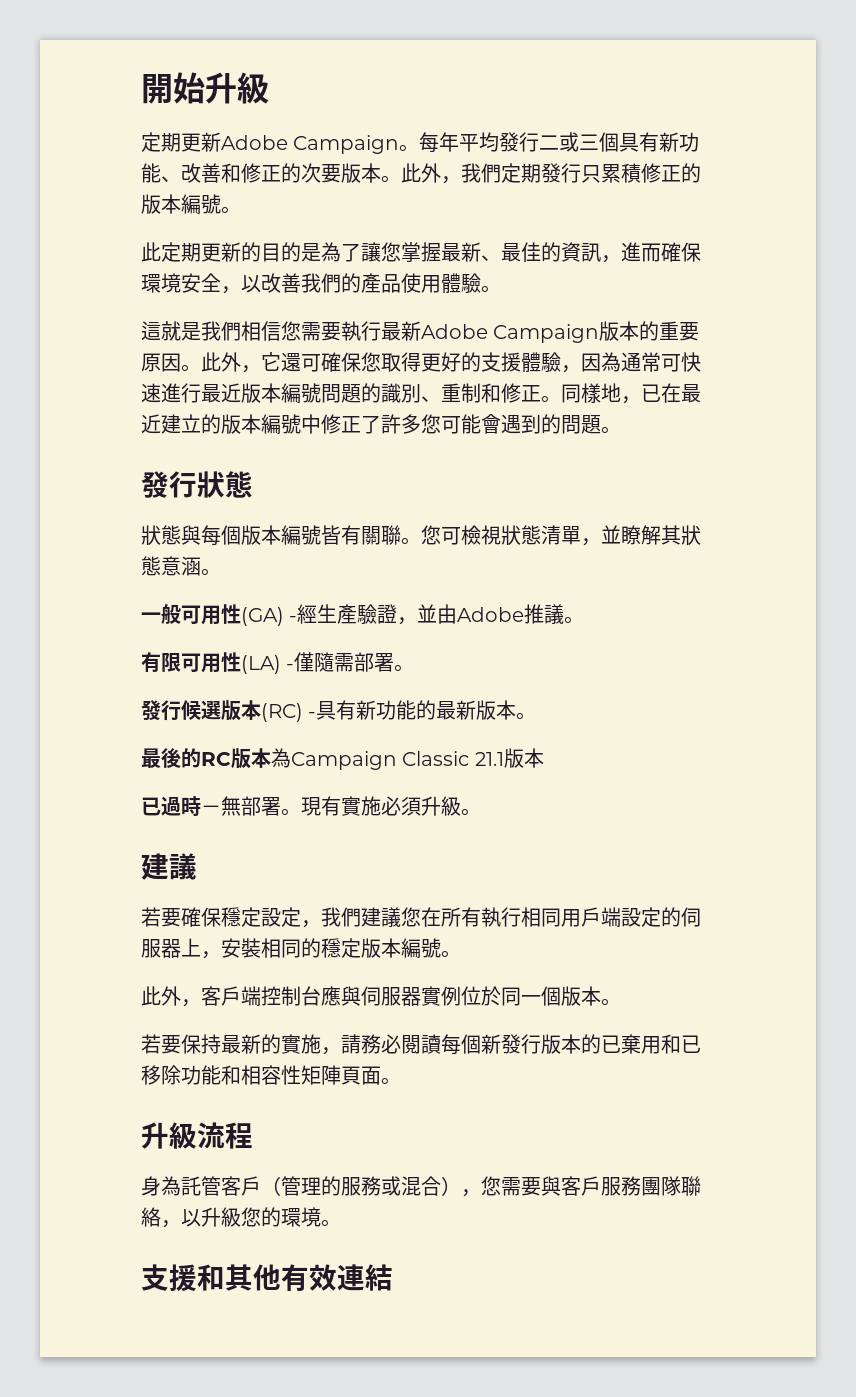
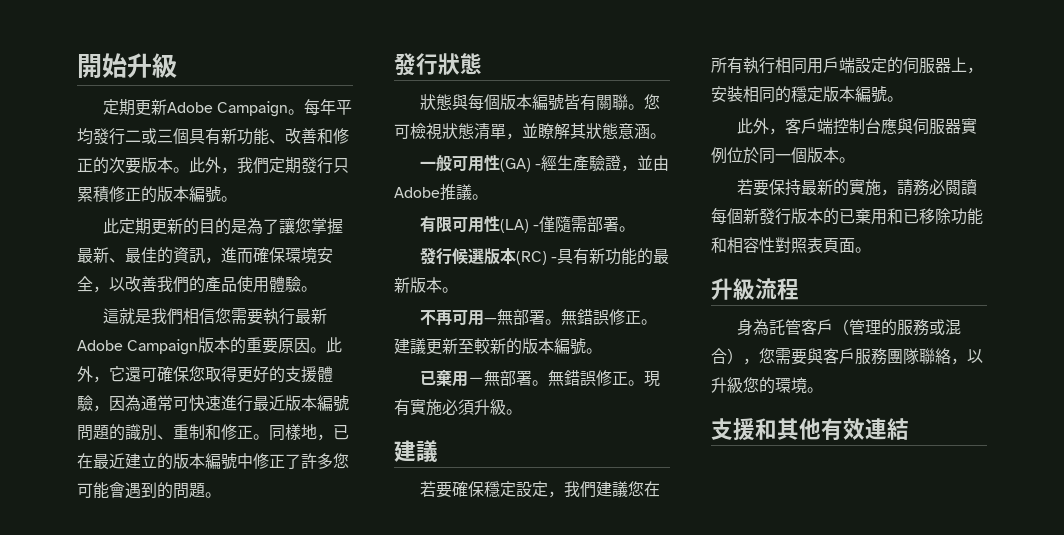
- 最後的RC版本為Campaign Classic 21.1版本
- 已過時－無部署。
+ 不再可用—無部署。無錯誤修正。建議更新至較新的版本編號。
+ 已棄用－無部署。無錯誤修正。
- 若要保持最新的實施，請務必閱讀每個新發行版本的已棄用和已移除功能和相容性矩陣頁面。
+ 若要保持最新的實施，請務必閱讀每個新發行版本的已棄用和已移除功能和相容性對照表頁面。

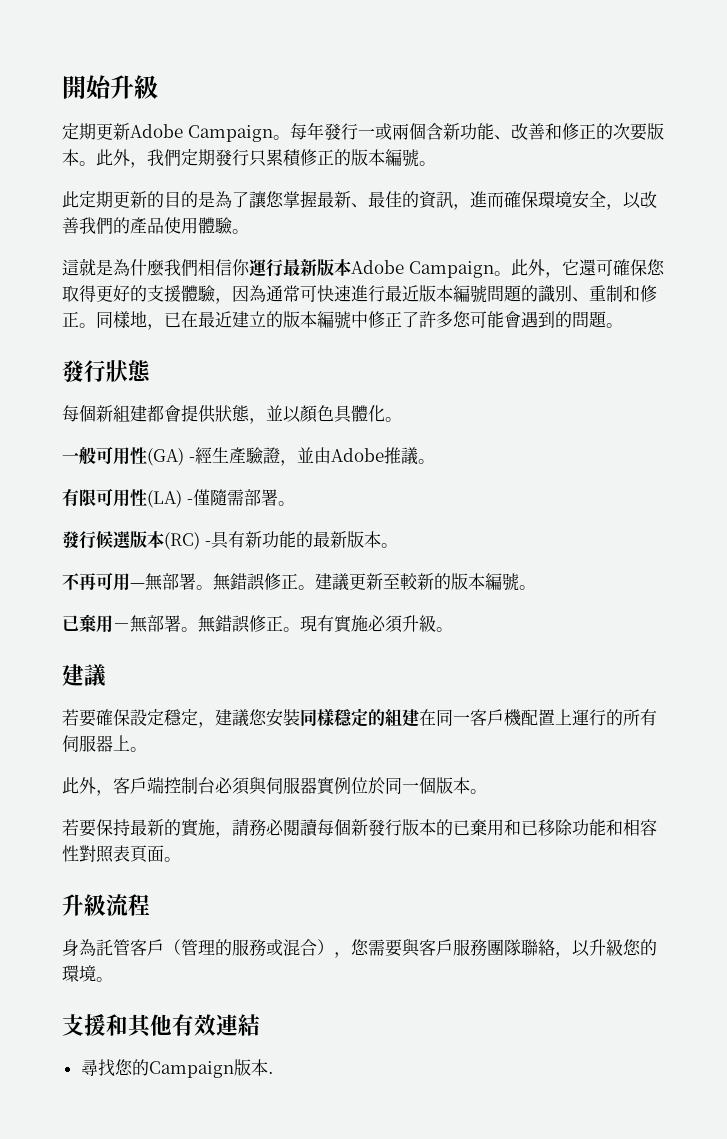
- 每年平均發行二或三個具有新功能、改善和修正的次要版本。
+ 每年發行一或兩個含新功能、改善和修正的次要版本。
- 這就是我們相信您需要執行最新Adobe Campaign版本的重要原因。
+ 這就是為什麼我們相信你運行最新版本Adobe Campaign。
- 狀態與每個版本編號皆有關聯。您可檢視狀態清單，並瞭解其狀態意涵。
+ 每個新組建都會提供狀態，並以顏色具體化。
- 若要確保穩定設定，我們建議您在所有執行相同用戶端設定的伺服器上，安裝相同的穩定版本編號。
+ 若要確保設定穩定，建議您安裝同樣穩定的組建在同一客戶機配置上運行的所有伺服器上。
- 此外，客戶端控制台應與伺服器實例位於同一個版本。
+ 此外，客戶端控制台必須與伺服器實例位於同一個版本。
+ 尋找您的Campaign版本.

